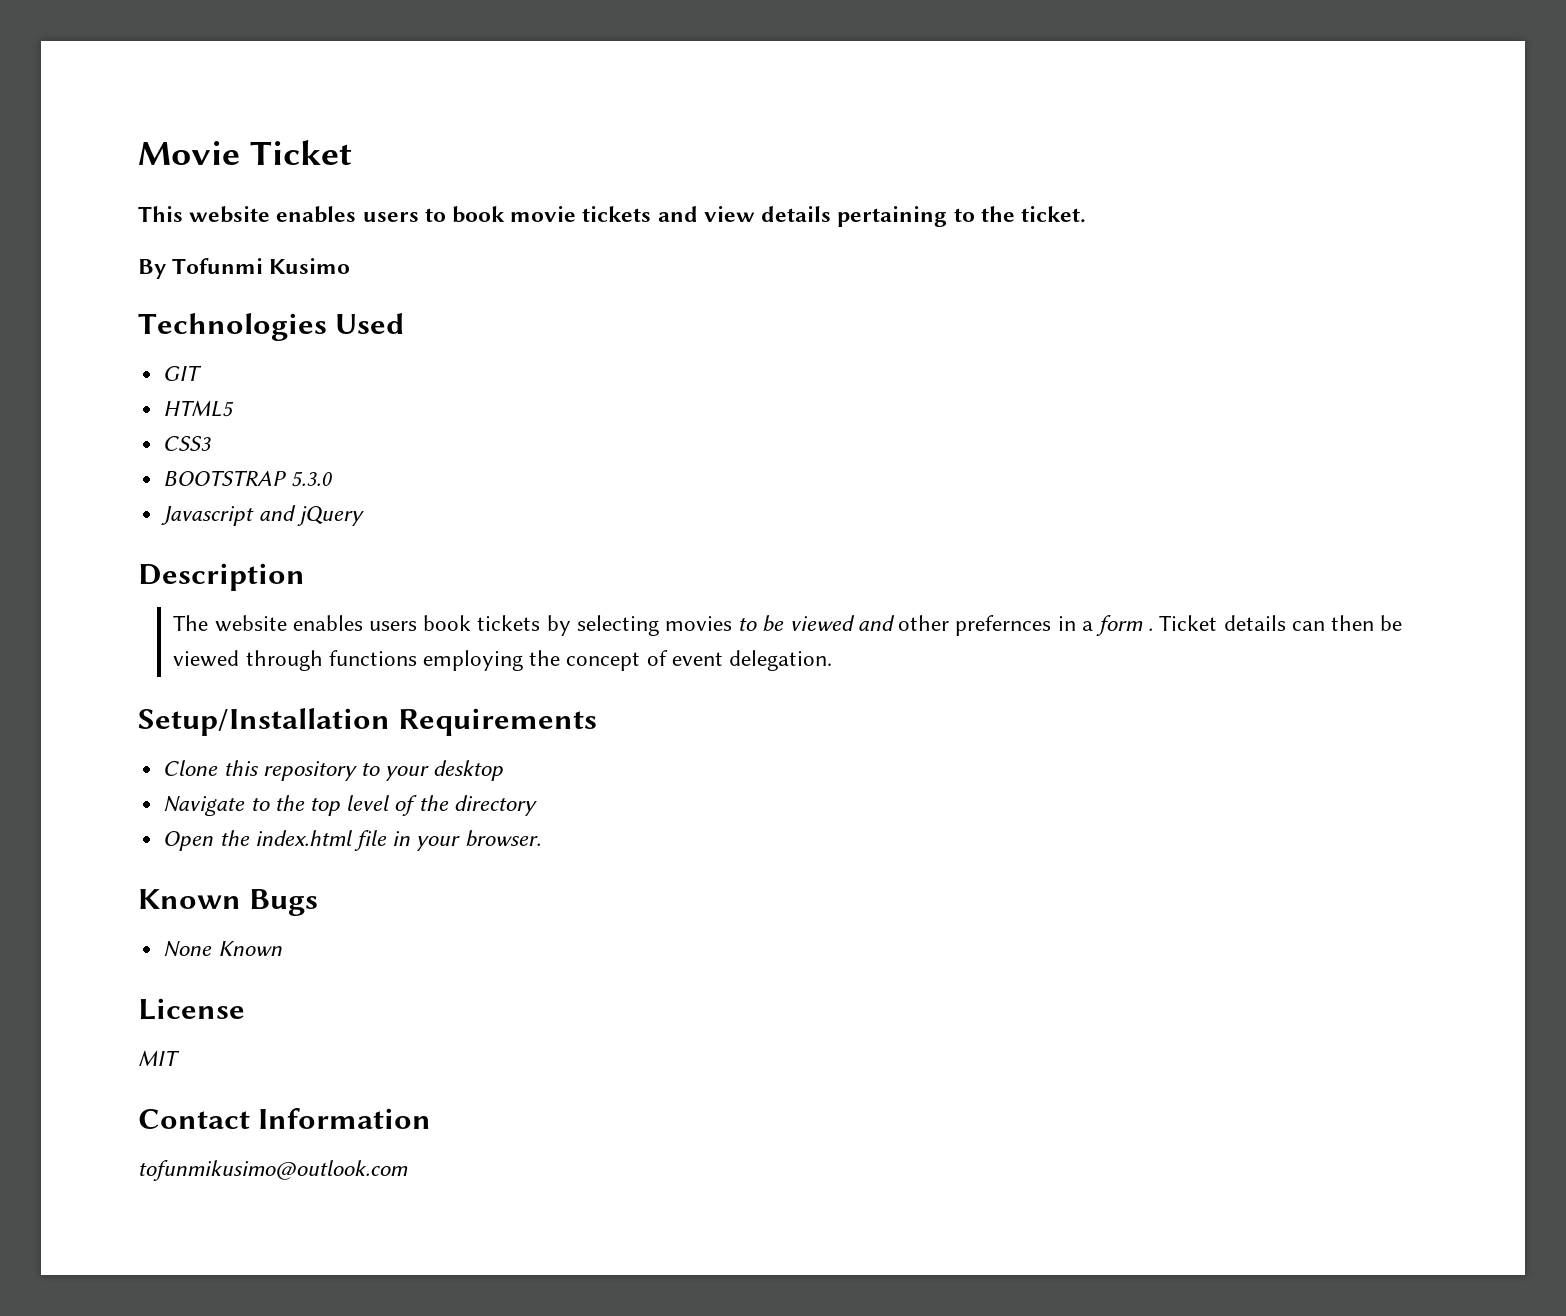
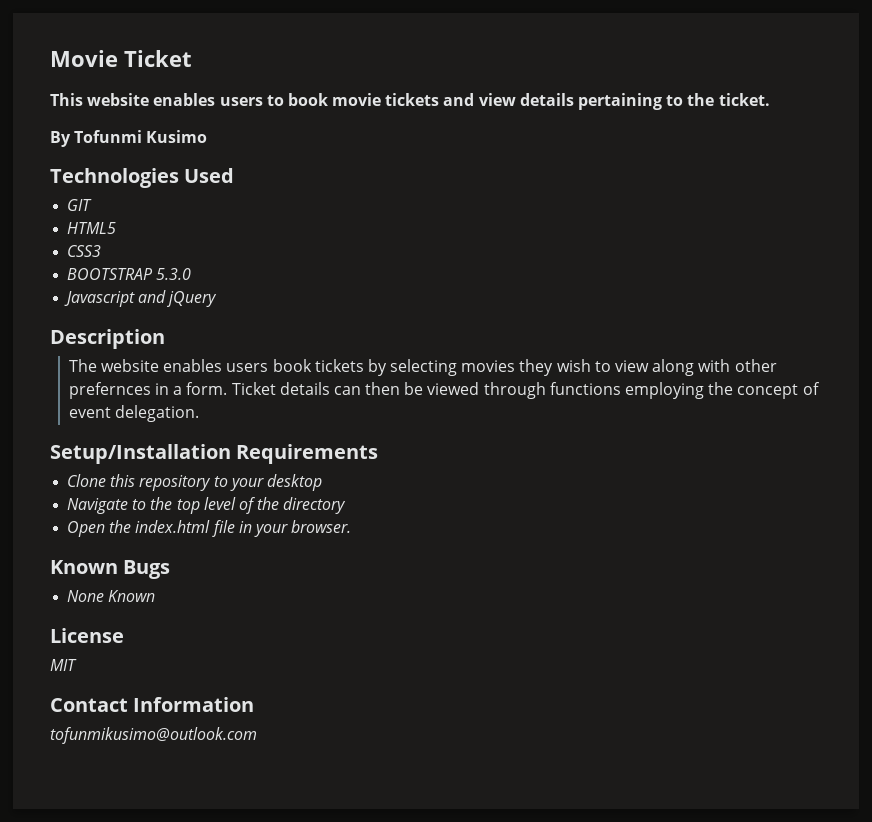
- The website enables users book tickets by selecting movies to be viewed and other prefernces in a form .
+ The website enables users book tickets by selecting movies they wish to view along with other prefernces in a form.

